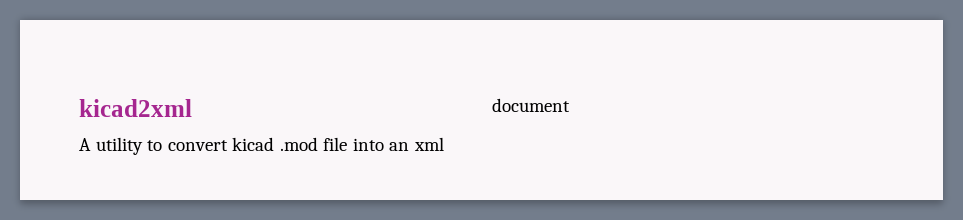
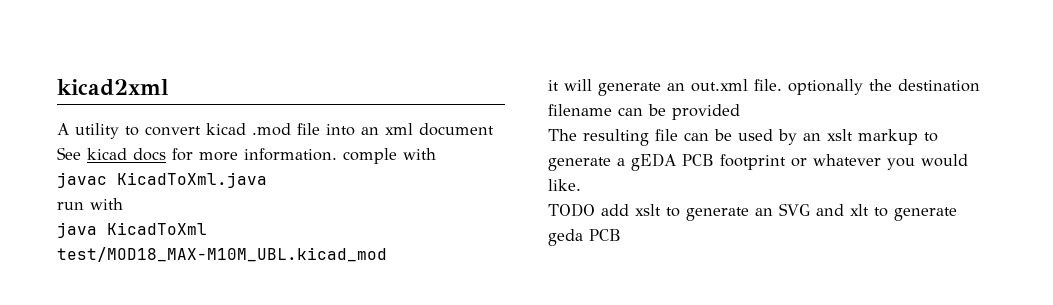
- A utility to convert kicad .mod file into an xml document
+ A utility to convert kicad .mod file into an xml document See kicad docs for more information. comple with
+ javac KicadToXml.java
+ run with
+ java KicadToXml test/MOD18_MAX-M10M_UBL.kicad_mod
+ it will generate an out.xml file. optionally the destination filename can be provided
+ The resulting file can be used by an xslt markup to generate a gEDA PCB footprint or whatever you would like.
+ TODO add xslt to generate an SVG and xlt to generate geda PCB

